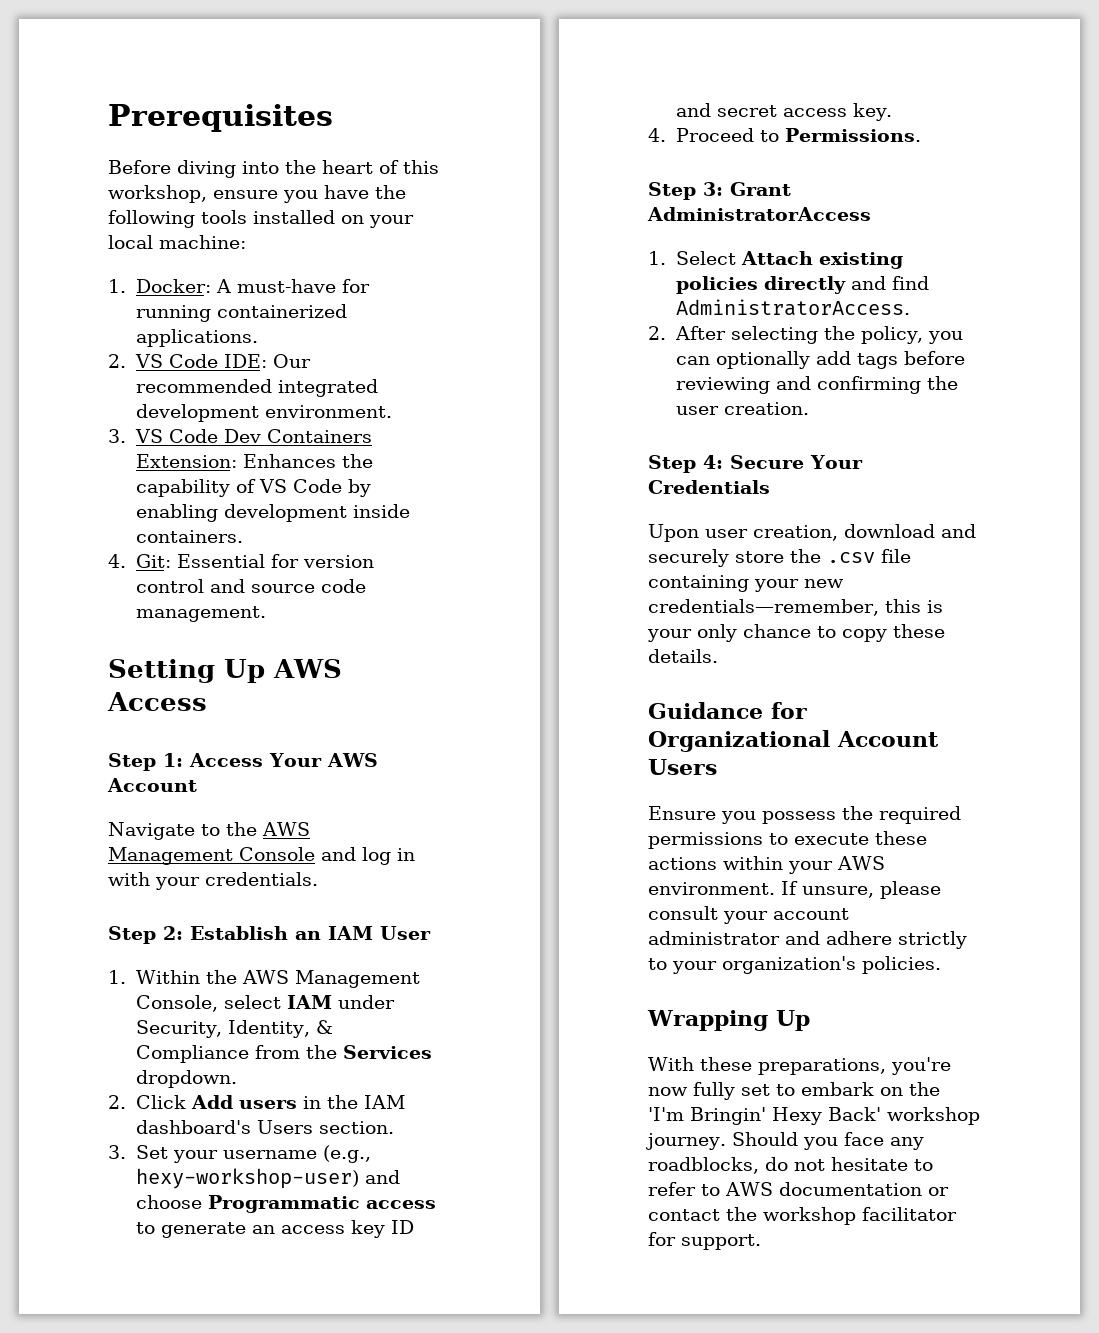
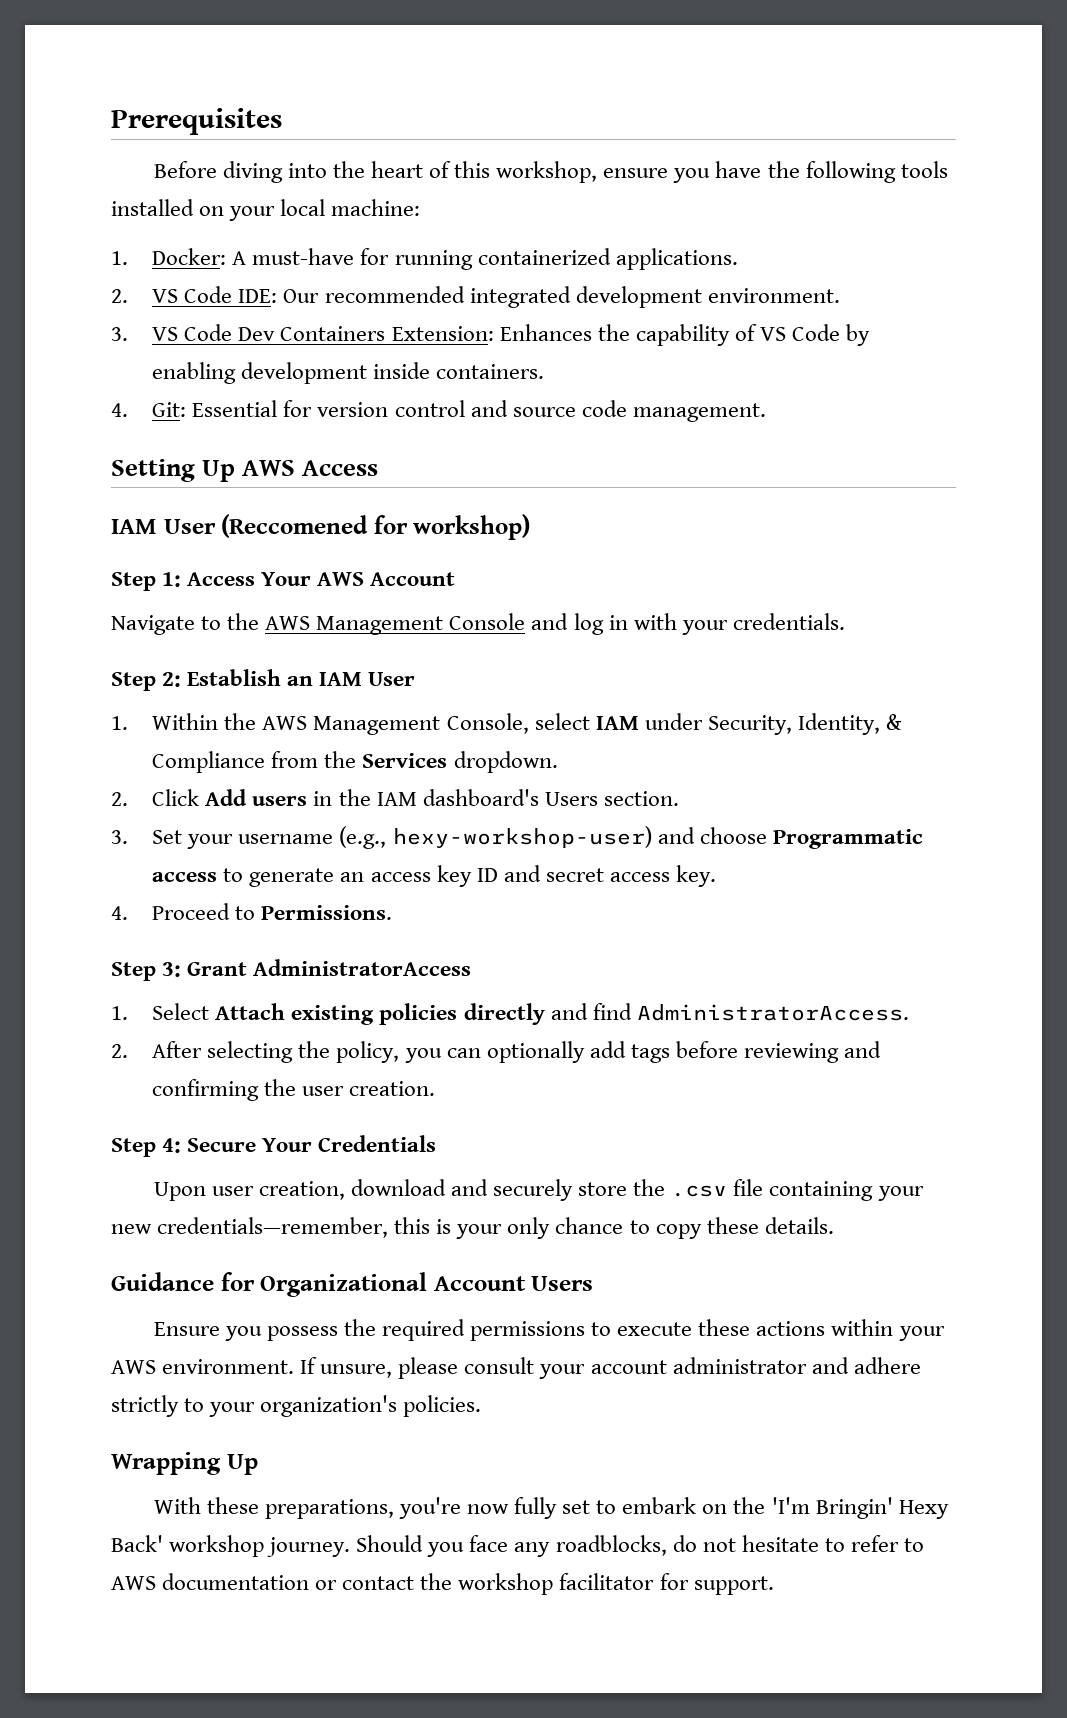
+ IAM User (Reccomened for workshop)

